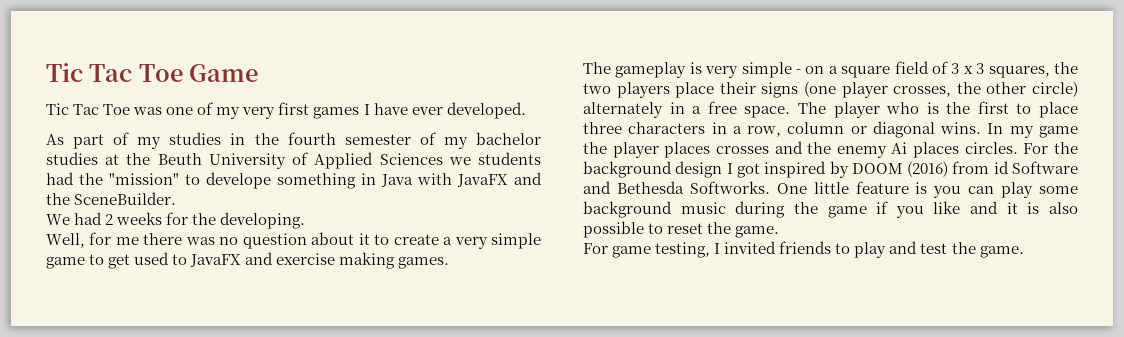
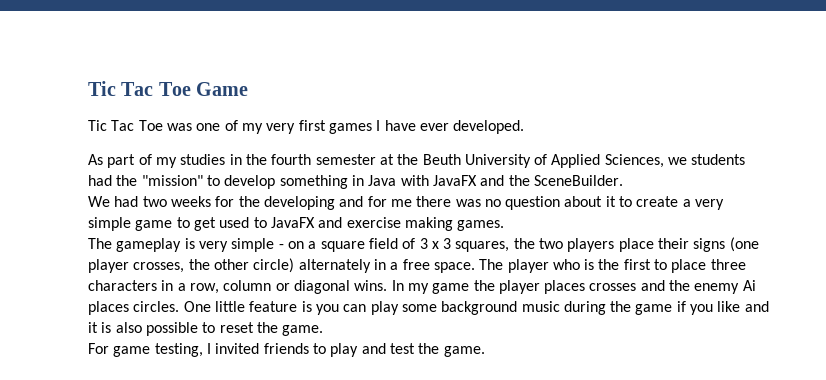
- As part of my studies in the fourth semester of my bachelor studies at the Beuth University of Applied Sciences we students had the "mission" to develope something in Java with JavaFX and the SceneBuilder.
+ As part of my studies in the fourth semester at the Beuth University of Applied Sciences, we students had the "mission" to develop something in Java with JavaFX and the SceneBuilder.
- We had 2 weeks for the developing.
- Well, for me there was no question about it to create a very simple game to get used to JavaFX and exercise making games.
+ We had two weeks for the developing and for me there was no question about it to create a very simple game to get used to JavaFX and exercise making games.
- For the background design I got inspired by DOOM (2016) from id Software and Bethesda Softworks.

